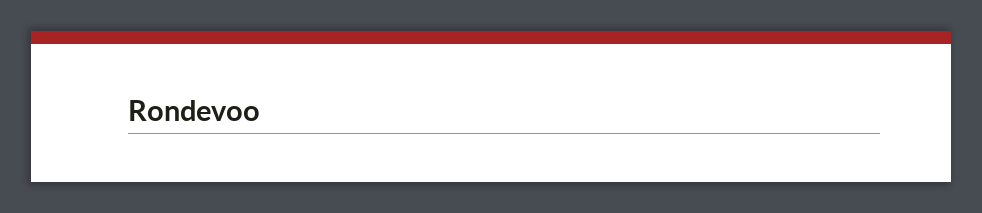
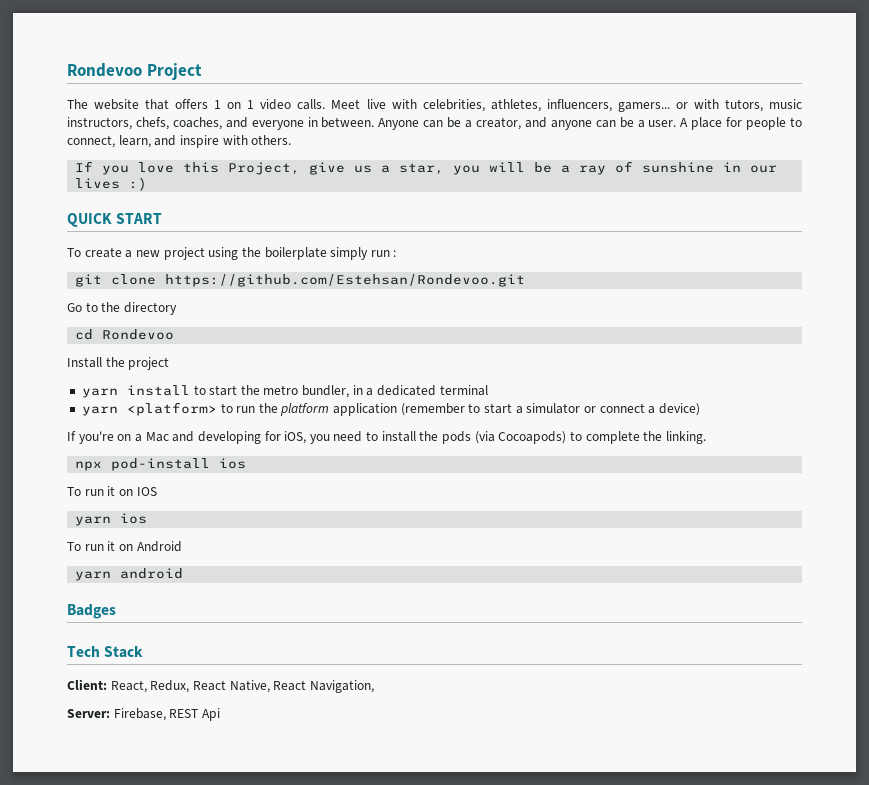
- Rondevoo
+ Rondevoo Project
+ The website that offers 1 on 1 video calls. Meet live with celebrities, athletes, influencers, gamers... or with tutors, music instructors, chefs, coaches, and everyone in between. Anyone can be a creator, and anyone can be a user. A place for people to connect, learn, and inspire with others.
+ If you love this Project, give us a star, you will be a ray of sunshine in our lives :)
+ QUICK START
+ To create a new project using the boilerplate simply run :
+ git clone https://github.com/Estehsan/Rondevoo.git
+ Go to the directory
+ cd Rondevoo
+ Install the project
+ yarn install to start the metro bundler, in a dedicated terminal
+ yarn <platform> to run the platform application (remember to start a simulator or connect a device)
+ If you're on a Mac and developing for iOS, you need to install the pods (via Cocoapods) to complete the linking.
+ npx pod-install ios
+ To run it on IOS
+ yarn ios
+ To run it on Android
+ yarn android
+ Badges
+ Tech Stack
+ Client: React, Redux, React Native, React Navigation,
+ Server: Firebase, REST Api

